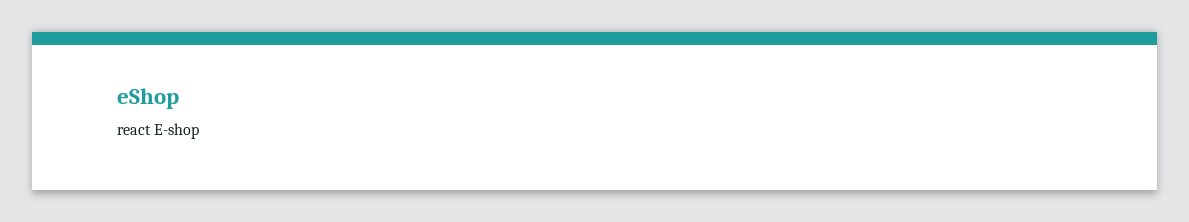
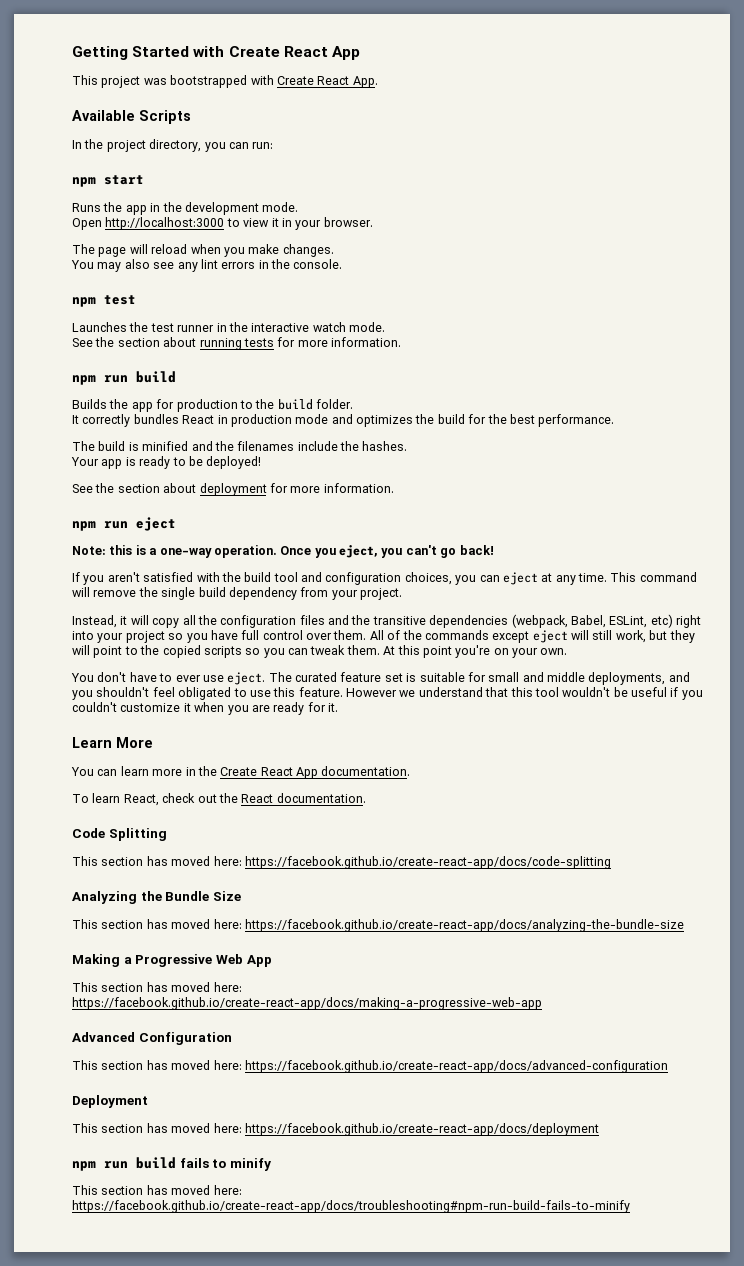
- eShop
- react E-shop
+ Getting Started with Create React App
+ This project was bootstrapped with Create React App.
+ Available Scripts
+ In the project directory, you can run:
+ npm start
+ Runs the app in the development mode.
+ Open http://localhost:3000 to view it in your browser.
+ The page will reload when you make changes.
+ You may also see any lint errors in the console.
+ npm test
+ Launches the test runner in the interactive watch mode.
+ See the section about running tests for more information.
+ npm run build
+ Builds the app for production to the build folder.
+ It correctly bundles React in production mode and optimizes the build for the best performance.
+ The build is minified and the filenames include the hashes.
+ Your app is ready to be deployed!
+ See the section about deployment for more information.
+ npm run eject
+ Note: this is a one-way operation. Once you eject, you can't go back!
+ If you aren't satisfied with the build tool and configuration choices, you can eject at any time. This command will remove the single build dependency from your project.
+ Instead, it will copy all the configuration files and the transitive dependencies (webpack, Babel, ESLint, etc) right into your project so you have full control over them. All of the commands except eject will still work, but they will point to the copied scripts so you can tweak them. At this point you're on your own.
+ You don't have to ever use eject. The curated feature set is suitable for small and middle deployments, and you shouldn't feel obligated to use this feature. However we understand that this tool wouldn't be useful if you couldn't customize it when you are ready for it.
+ Learn More
+ You can learn more in the Create React App documentation.
+ To learn React, check out the React documentation.
+ Code Splitting
+ This section has moved here: https://facebook.github.io/create-react-app/docs/code-splitting
+ Analyzing the Bundle Size
+ This section has moved here: https://facebook.github.io/create-react-app/docs/analyzing-the-bundle-size
+ Making a Progressive Web App
+ This section has moved here: https://facebook.github.io/create-react-app/docs/making-a-progressive-web-app
+ Advanced Configuration
+ This section has moved here: https://facebook.github.io/create-react-app/docs/advanced-configuration
+ Deployment
+ This section has moved here: https://facebook.github.io/create-react-app/docs/deployment
+ npm run build fails to minify
+ This section has moved here: https://facebook.github.io/create-react-app/docs/troubleshooting#npm-run-build-fails-to-minify

